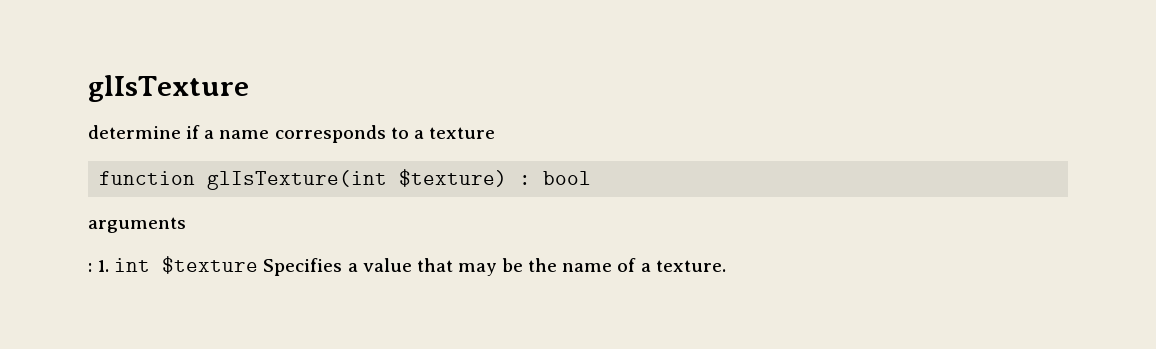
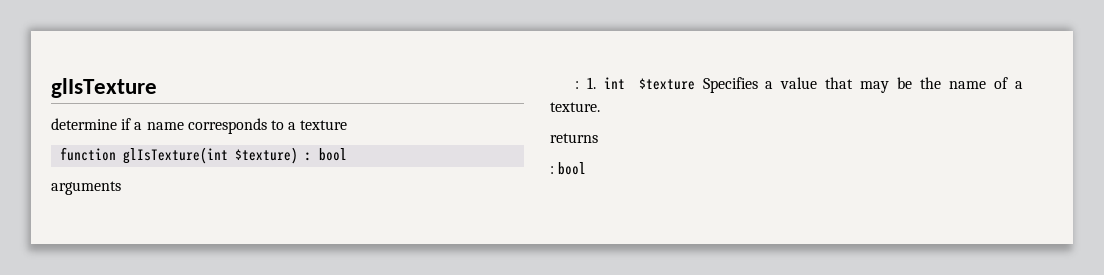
+ returns
+ : bool

